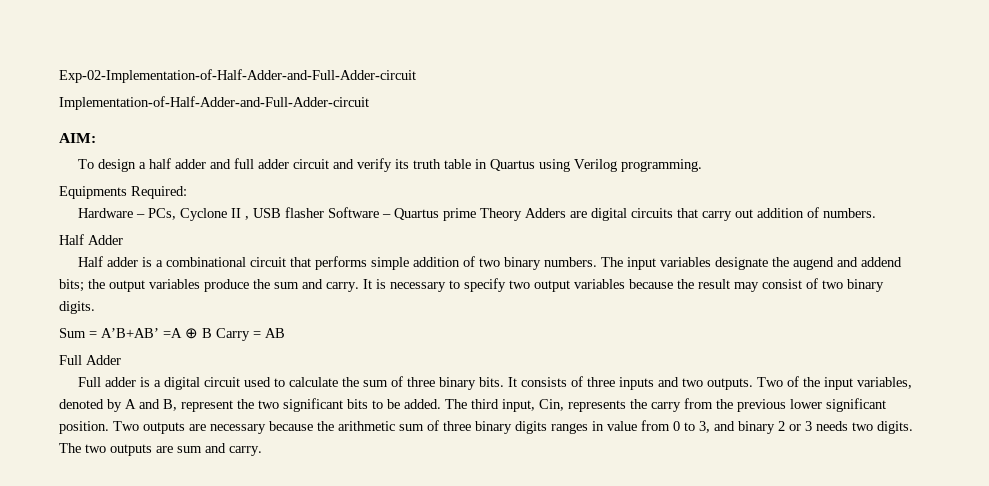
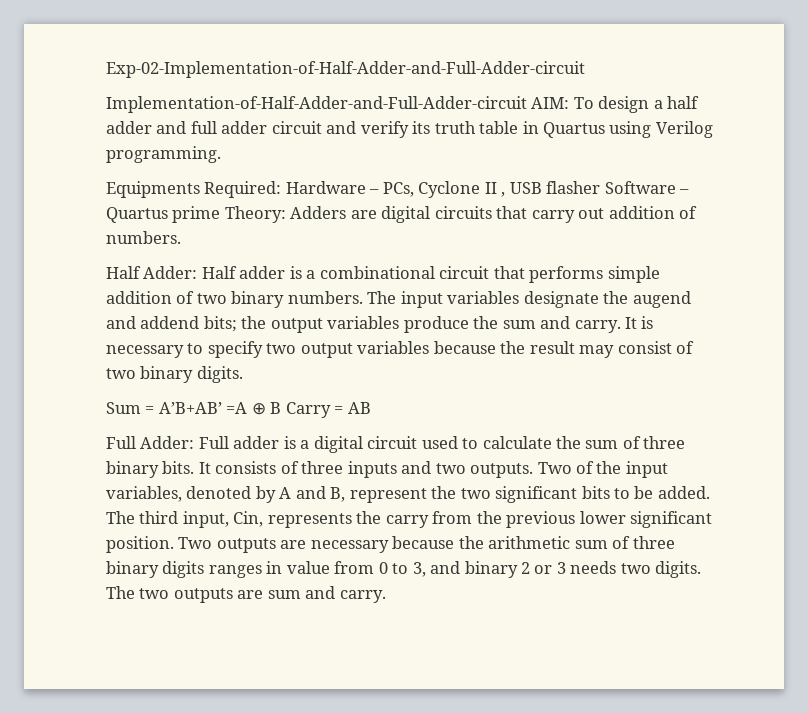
- Implementation-of-Half-Adder-and-Full-Adder-circuit
- AIM:
- To design a half adder and full adder circuit and verify its truth table in Quartus using Verilog programming.
+ Implementation-of-Half-Adder-and-Full-Adder-circuit AIM: To design a half adder and full adder circuit and verify its truth table in Quartus using Verilog programming.
- Equipments Required:
- Hardware – PCs, Cyclone II , USB flasher Software – Quartus prime Theory Adders are digital circuits that carry out addition of numbers.
+ Equipments Required: Hardware – PCs, Cyclone II , USB flasher Software – Quartus prime Theory: Adders are digital circuits that carry out addition of numbers.
- Half Adder
- Half adder is a combinational circuit that performs simple addition of two binary numbers.
+ Half Adder: Half adder is a combinational circuit that performs simple addition of two binary numbers.
- Full Adder
- Full adder is a digital circuit used to calculate the sum of three binary bits.
+ Full Adder: Full adder is a digital circuit used to calculate the sum of three binary bits.

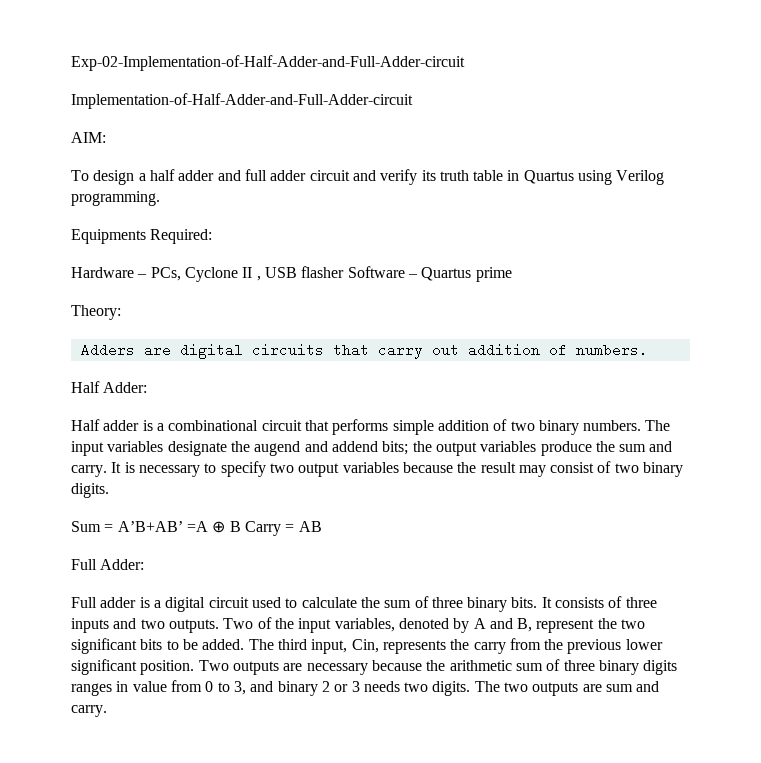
- Implementation-of-Half-Adder-and-Full-Adder-circuit AIM: To design a half adder and full adder circuit and verify its truth table in Quartus using Verilog programming.
+ Implementation-of-Half-Adder-and-Full-Adder-circuit
+ AIM:
+ To design a half adder and full adder circuit and verify its truth table in Quartus using Verilog programming.
- Equipments Required: Hardware – PCs, Cyclone II , USB flasher Software – Quartus prime Theory: Adders are digital circuits that carry out addition of numbers.
+ Equipments Required:
+ Hardware – PCs, Cyclone II , USB flasher Software – Quartus prime
+ Theory:
+ Adders are digital circuits that carry out addition of numbers.
- Half Adder: Half adder is a combinational circuit that performs simple addition of two binary numbers.
+ Half Adder:
+ Half adder is a combinational circuit that performs simple addition of two binary numbers.
- Full Adder: Full adder is a digital circuit used to calculate the sum of three binary bits.
+ Full Adder:
+ Full adder is a digital circuit used to calculate the sum of three binary bits.

